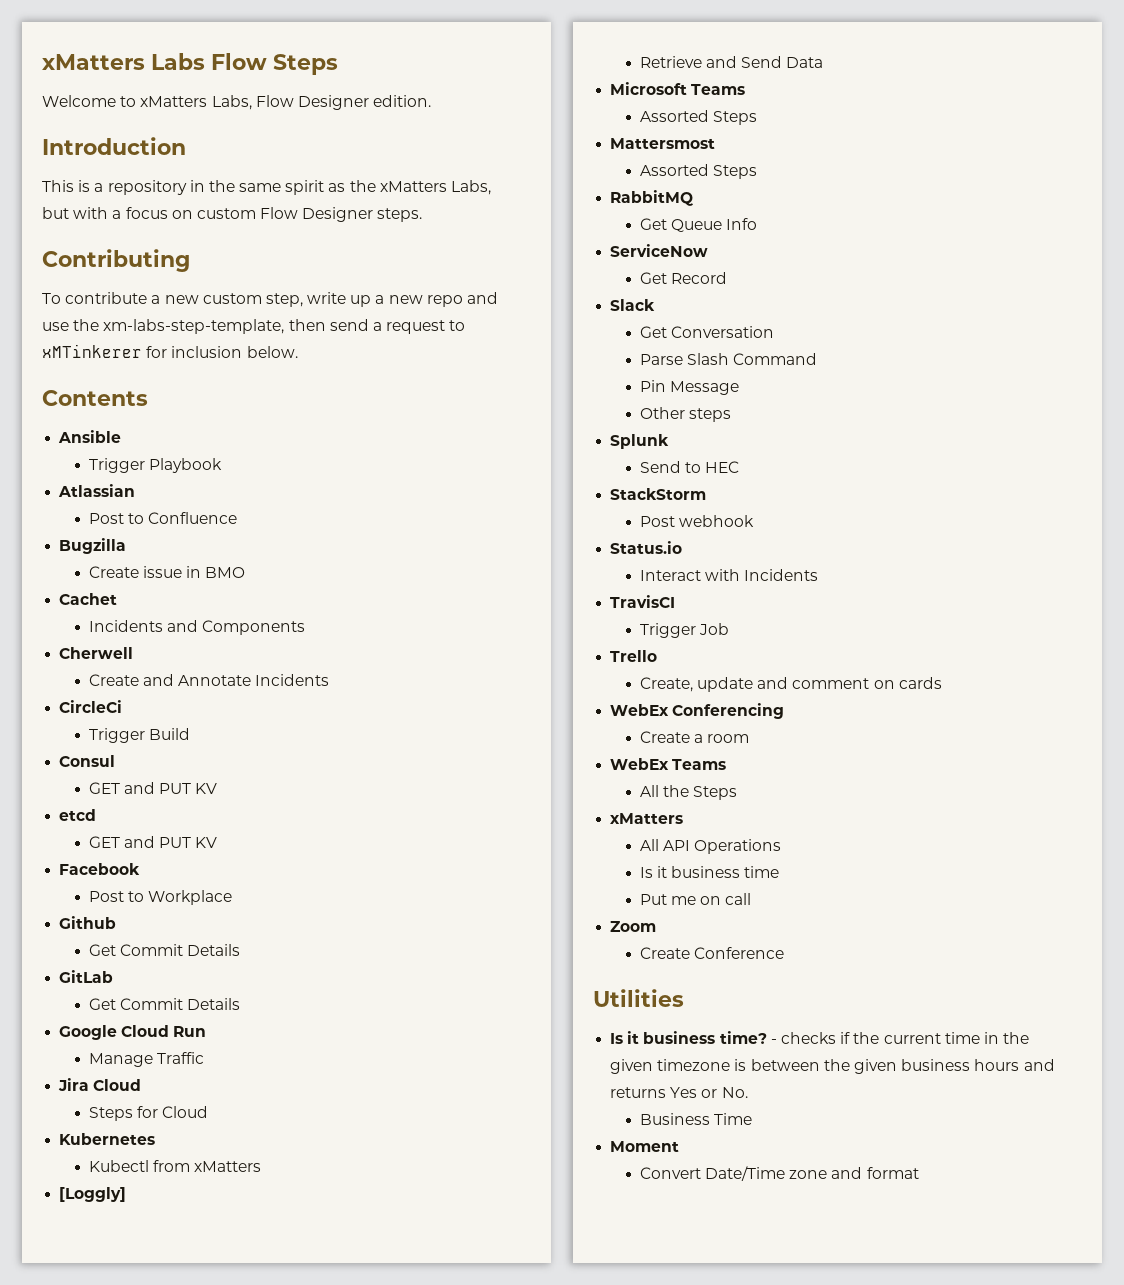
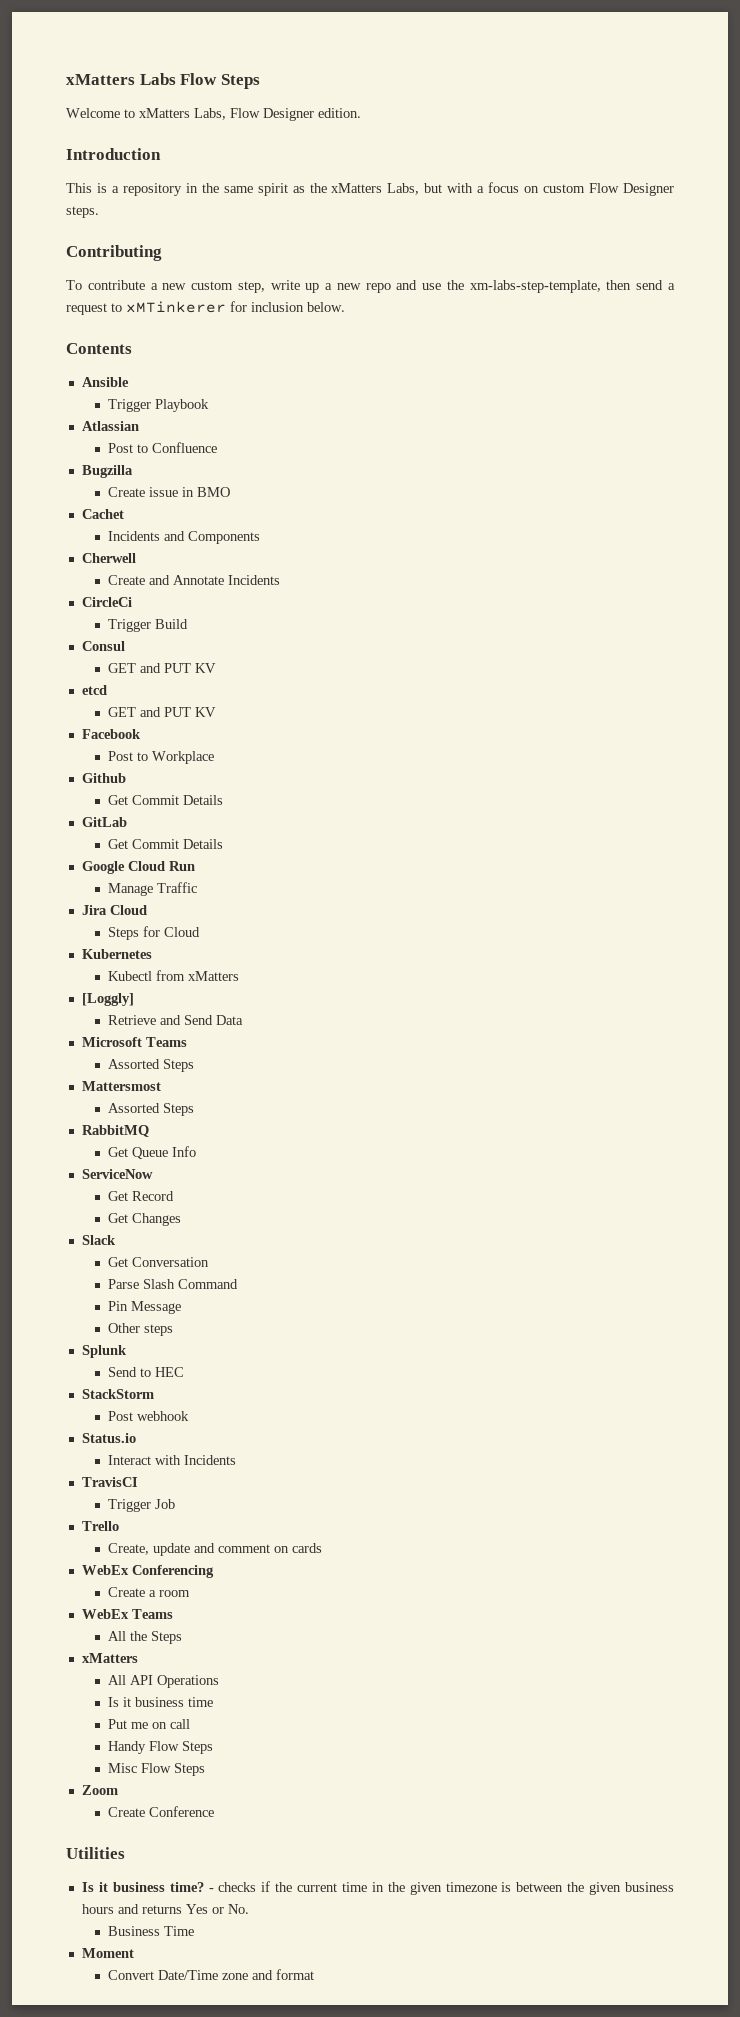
+ Get Changes
+ Handy Flow Steps
+ Misc Flow Steps

